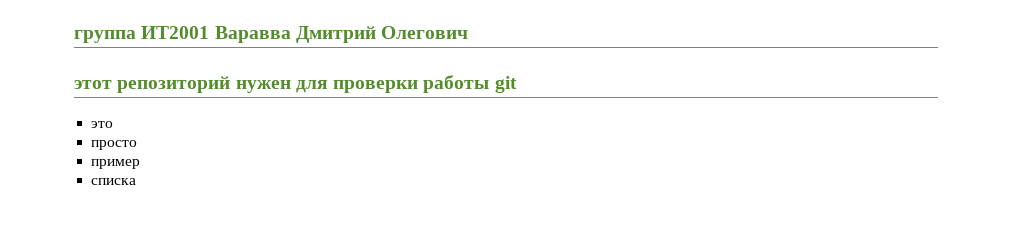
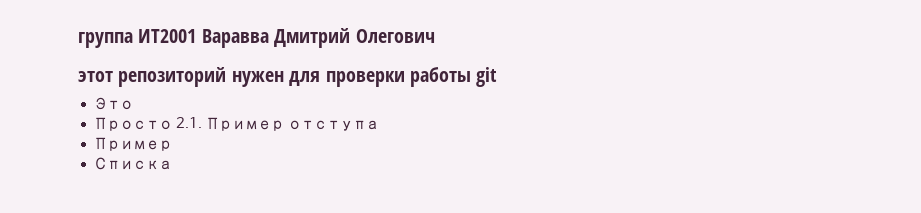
- это
- просто
- пример
- списка
+ Это
+ Просто 2.1. Пример отступа
+ Пример
+ Списка

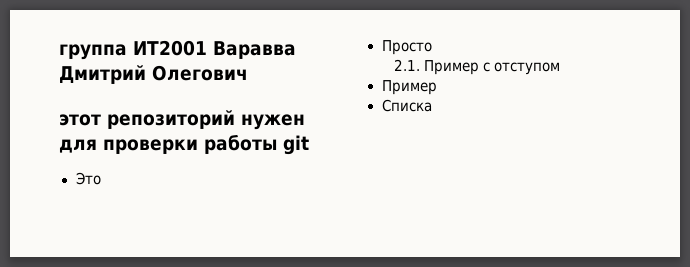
- Просто 2.1. Пример отступа
+ Просто
+ 2.1. Пример с отступом

